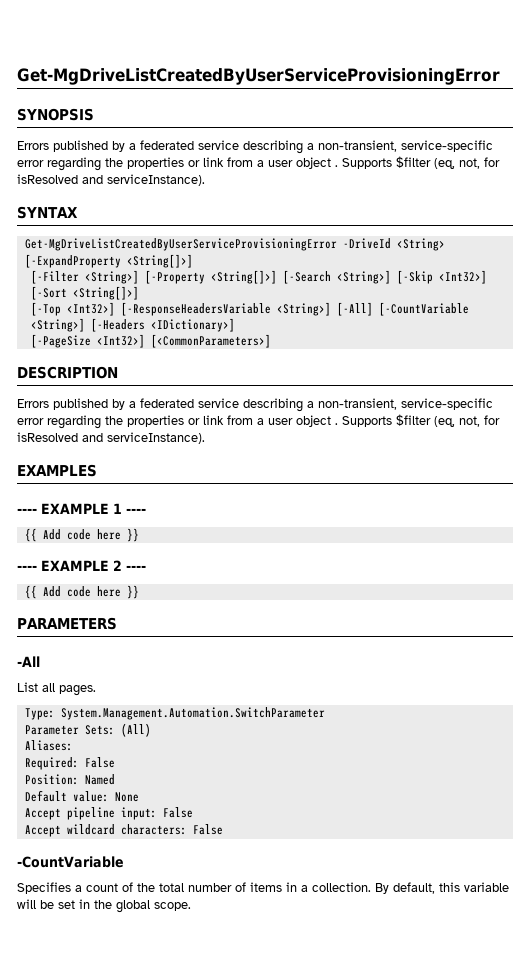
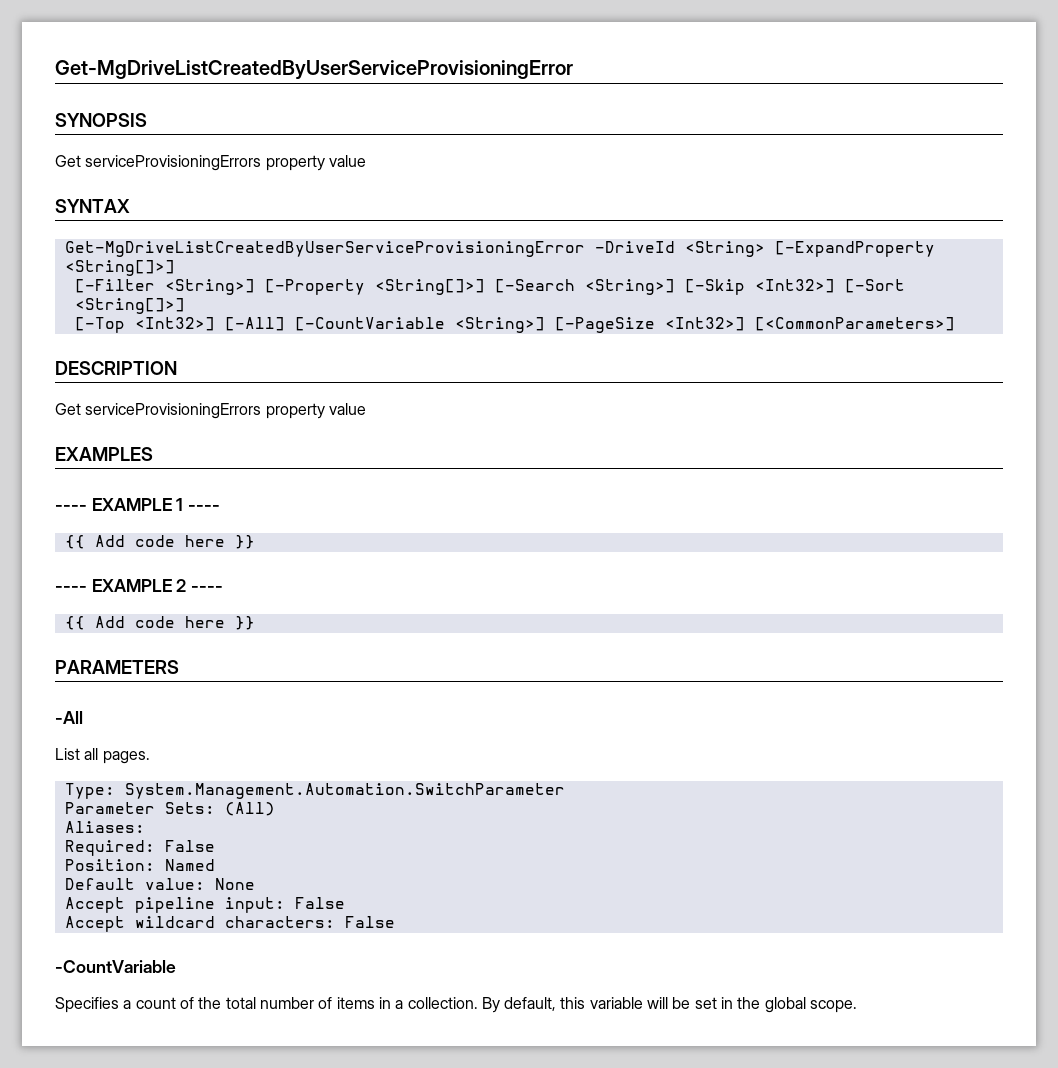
  SYNOPSIS
- Errors published by a federated service describing a non-transient, service-specific error regarding the properties or link from a user object . Supports $filter (eq, not, for isResolved and serviceInstance).
+ Get serviceProvisioningErrors property value
- [-Top <Int32>] [-ResponseHeadersVariable <String>] [-All] [-CountVariable <String>] [-Headers <IDictionary>]
- [-PageSize <Int32>] [<CommonParameters>]
+ [-Top <Int32>] [-All] [-CountVariable <String>] [-PageSize <Int32>] [<CommonParameters>]
  DESCRIPTION
- Errors published by a federated service describing a non-transient, service-specific error regarding the properties or link from a user object . Supports $filter (eq, not, for isResolved and serviceInstance).
+ Get serviceProvisioningErrors property value

